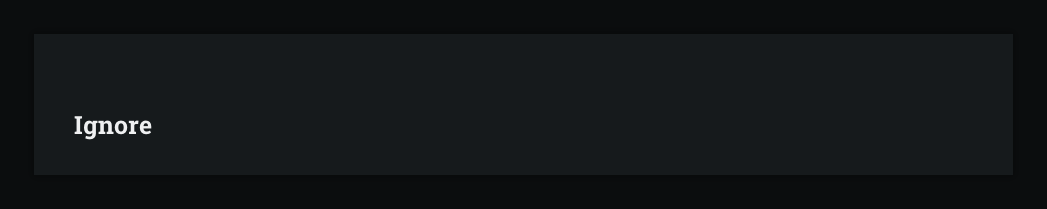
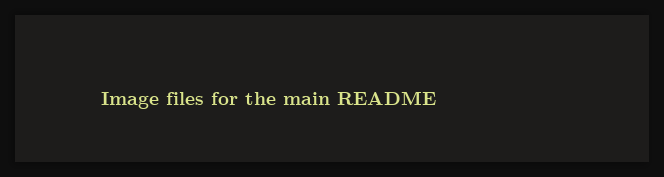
- Ignore
+ Image files for the main README

